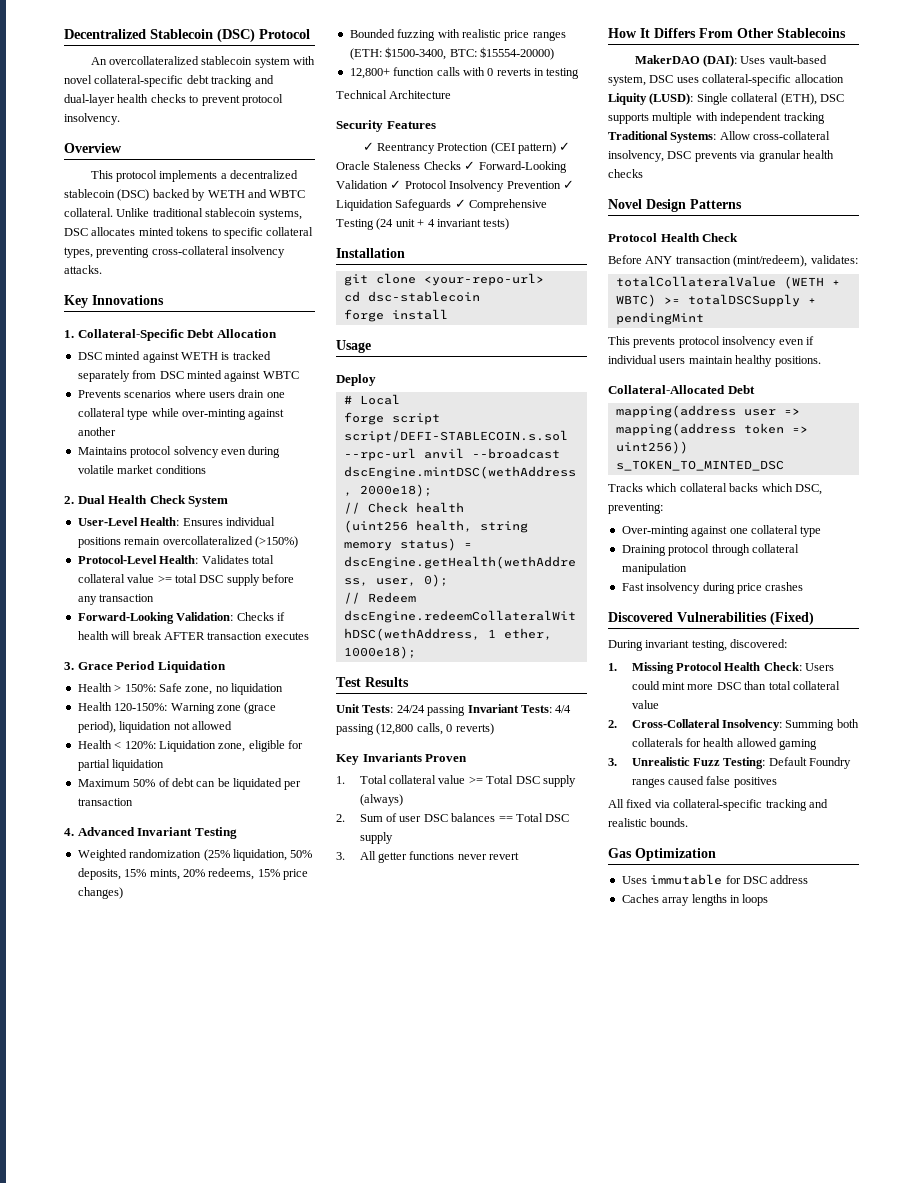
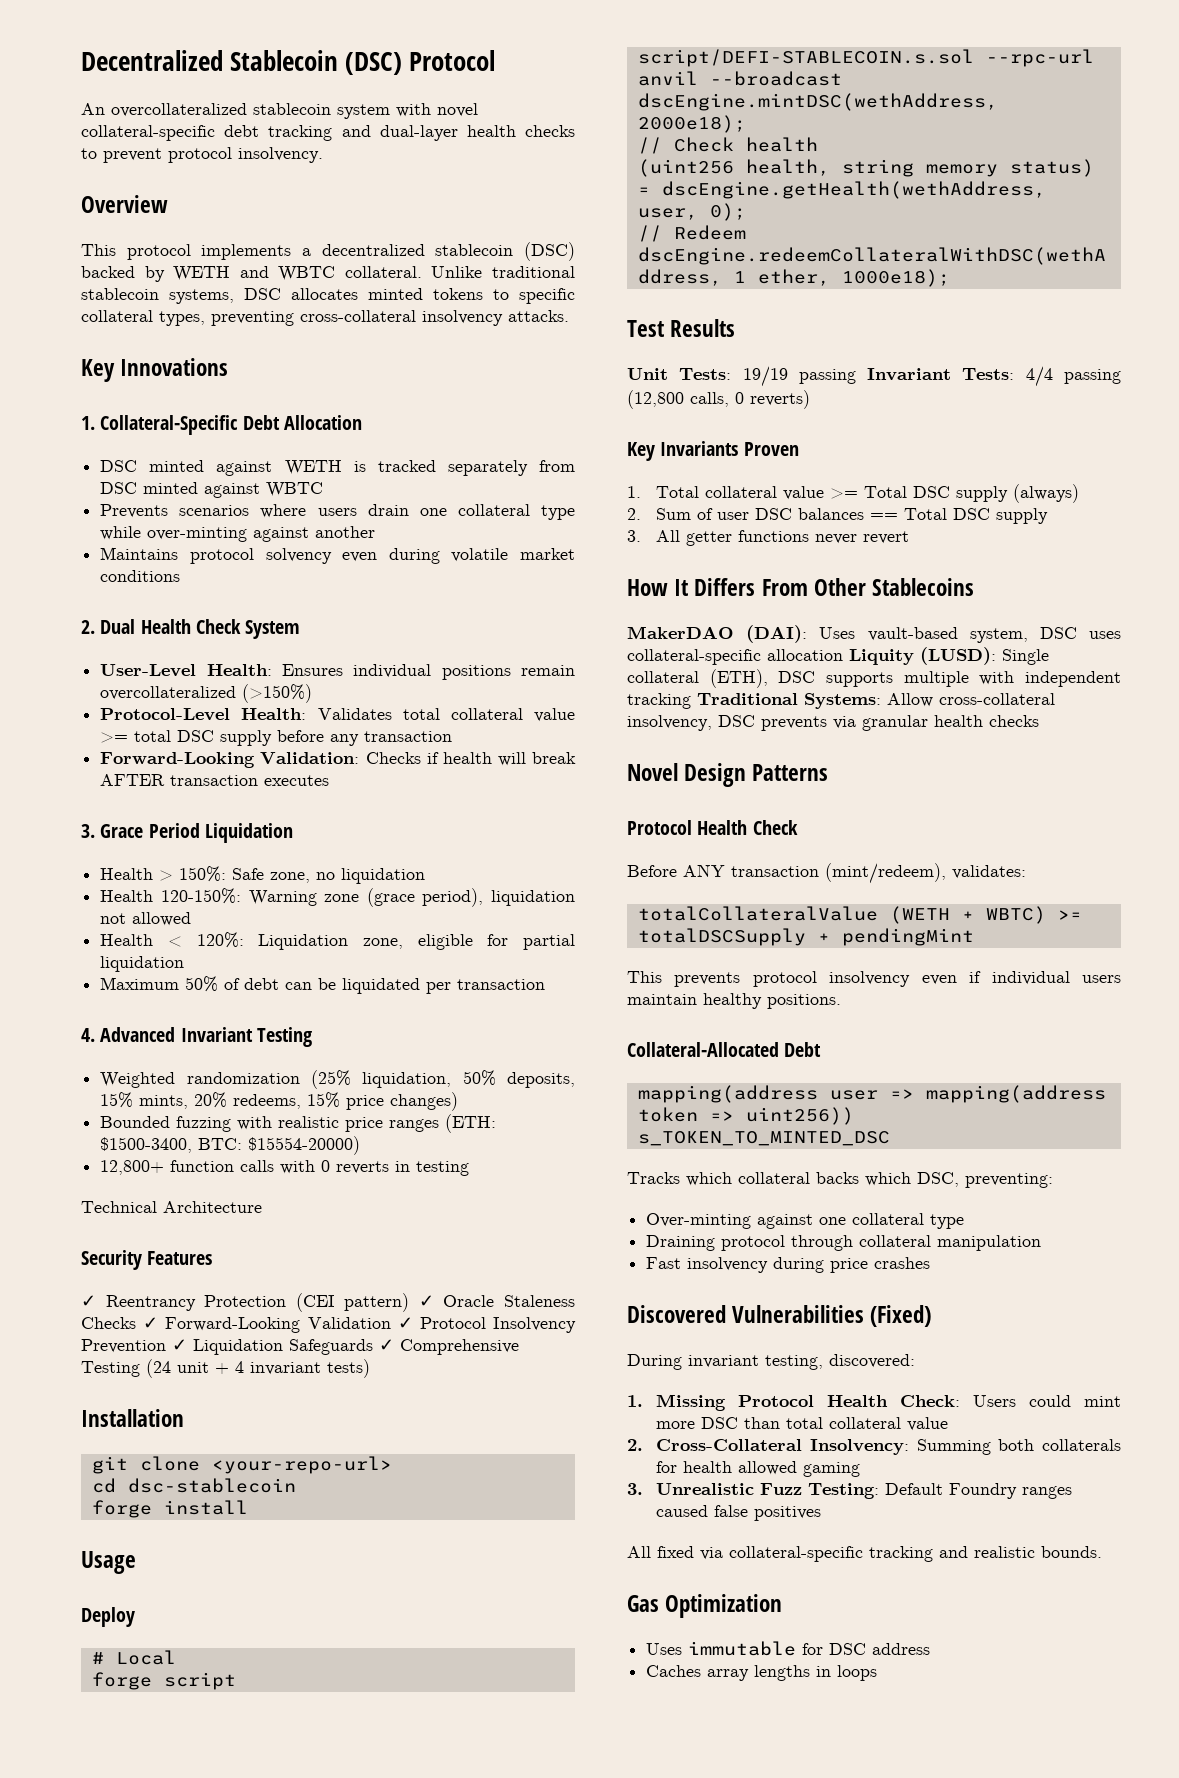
- Unit Tests: 24/24 passing Invariant Tests: 4/4 passing (12,800 calls, 0 reverts)
+ Unit Tests: 19/19 passing Invariant Tests: 4/4 passing (12,800 calls, 0 reverts)

